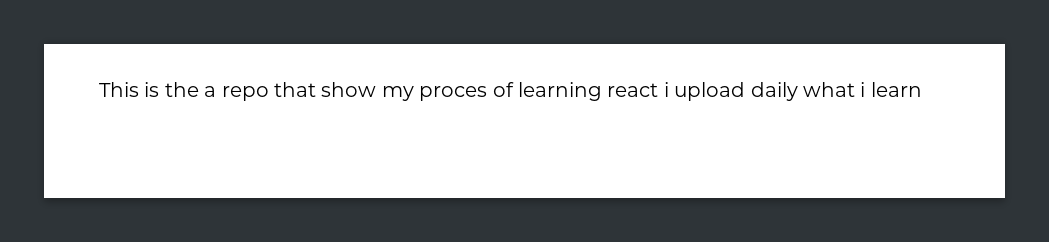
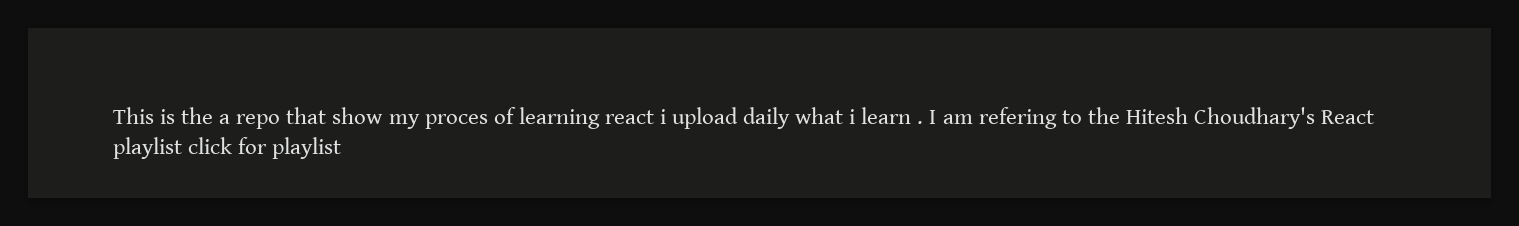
- This is the a repo that show my proces of learning react i upload daily what i learn
+ This is the a repo that show my proces of learning react i upload daily what i learn . I am refering to the Hitesh Choudhary's React playlist click for playlist

